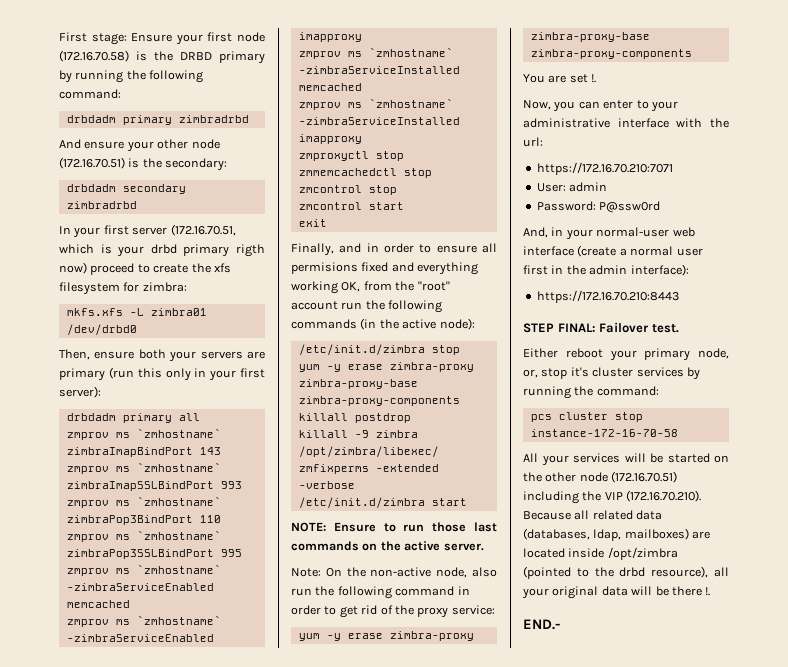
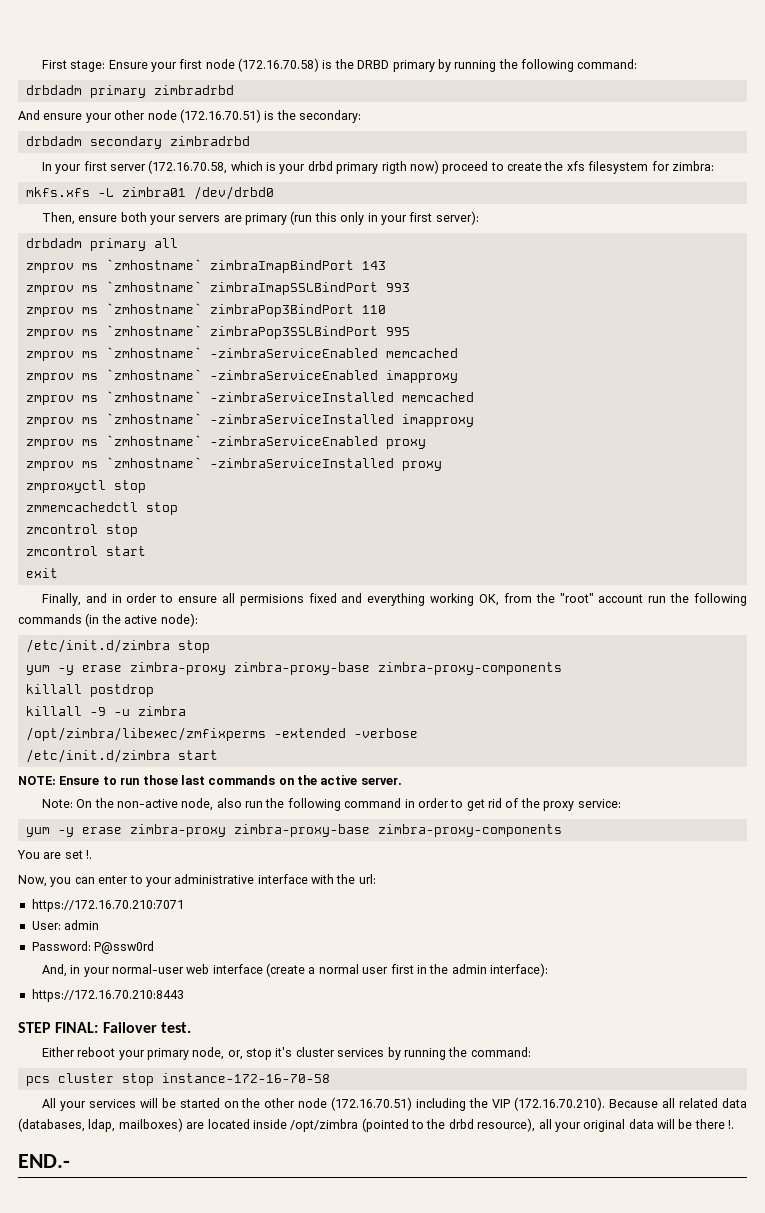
- In your first server (172.16.70.51, which is your drbd primary rigth now) proceed to create the xfs filesystem for zimbra:
+ In your first server (172.16.70.58, which is your drbd primary rigth now) proceed to create the xfs filesystem for zimbra:
+ zmprov ms `zmhostname` -zimbraServiceEnabled proxy
+ zmprov ms `zmhostname` -zimbraServiceInstalled proxy
- killall -9 zimbra
+ killall -9 -u zimbra

